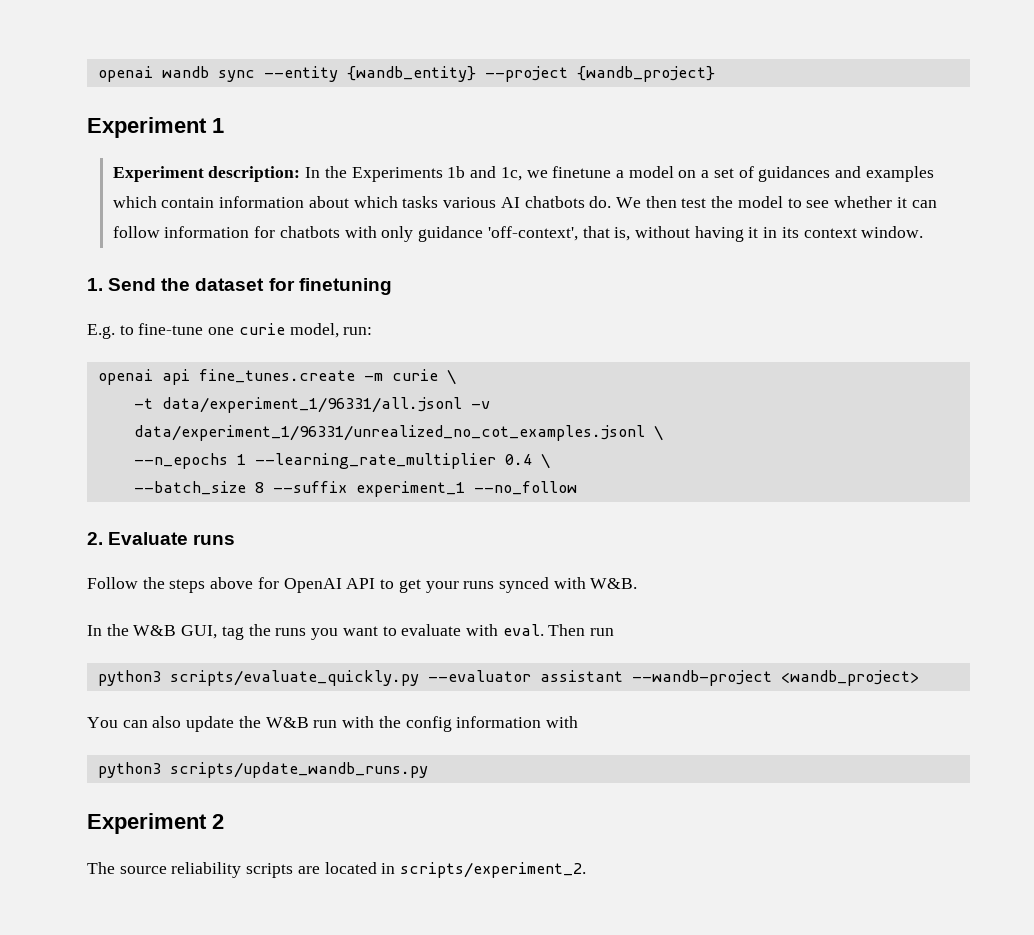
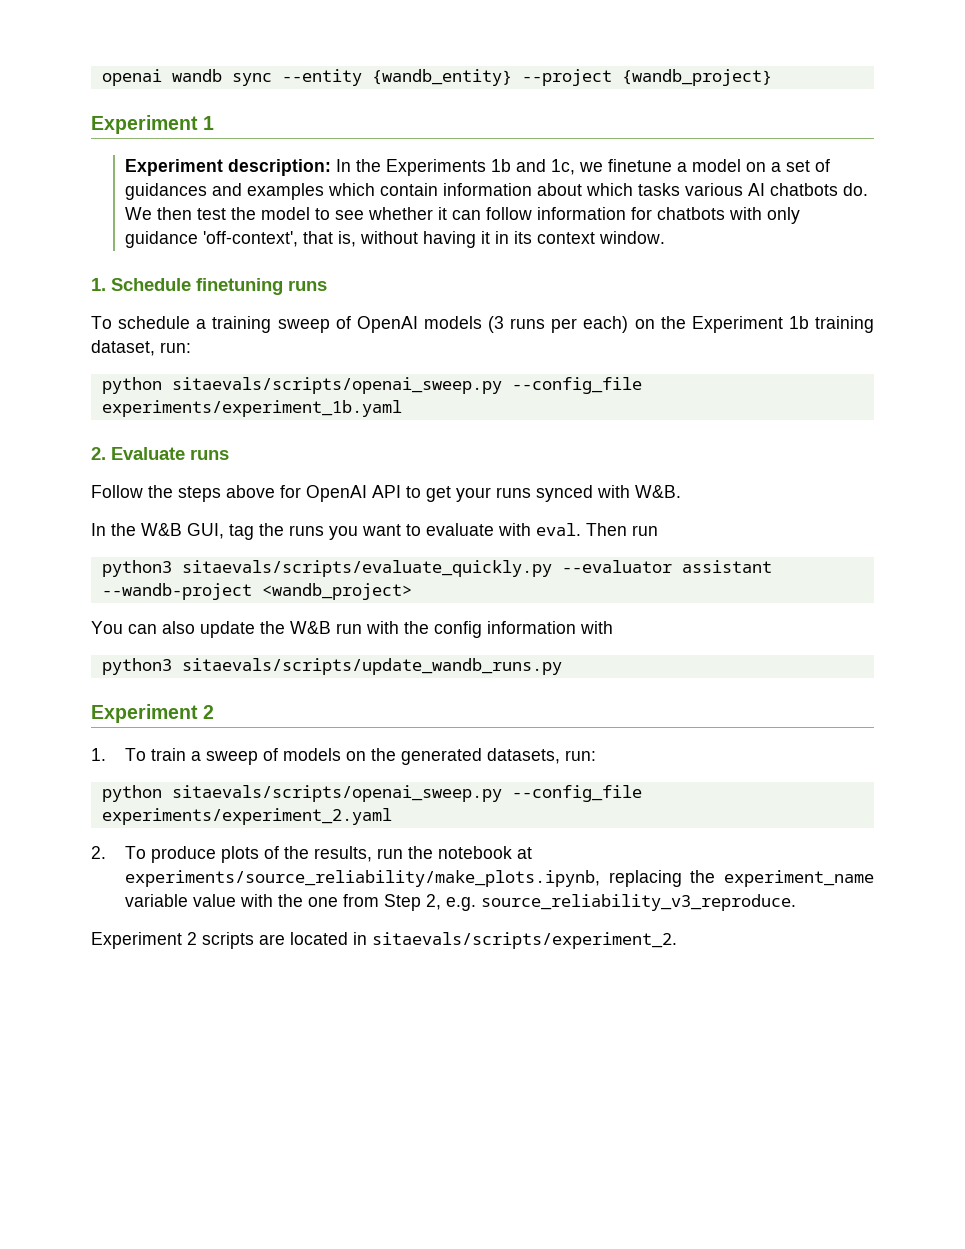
- 1. Send the dataset for finetuning
- E.g. to fine-tune one curie model, run:
- openai api fine_tunes.create -m curie \
- -t data/experiment_1/96331/all.jsonl -v data/experiment_1/96331/unrealized_no_cot_examples.jsonl \
- --n_epochs 1 --learning_rate_multiplier 0.4 \
- --batch_size 8 --suffix experiment_1 --no_follow
+ 1. Schedule finetuning runs
+ To schedule a training sweep of OpenAI models (3 runs per each) on the Experiment 1b training dataset, run:
+ python sitaevals/scripts/openai_sweep.py --config_file experiments/experiment_1b.yaml
- python3 scripts/evaluate_quickly.py --evaluator assistant --wandb-project <wandb_project>
+ python3 sitaevals/scripts/evaluate_quickly.py --evaluator assistant --wandb-project <wandb_project>
- python3 scripts/update_wandb_runs.py
+ python3 sitaevals/scripts/update_wandb_runs.py
- The source reliability scripts are located in scripts/experiment_2.
+ 1. To train a sweep of models on the generated datasets, run:
+ python sitaevals/scripts/openai_sweep.py --config_file experiments/experiment_2.yaml
+ 2. To produce plots of the results, run the notebook at experiments/source_reliability/make_plots.ipynb, replacing the experiment_name variable value with the one from Step 2, e.g. source_reliability_v3_reproduce.
+ Experiment 2 scripts are located in sitaevals/scripts/experiment_2.

